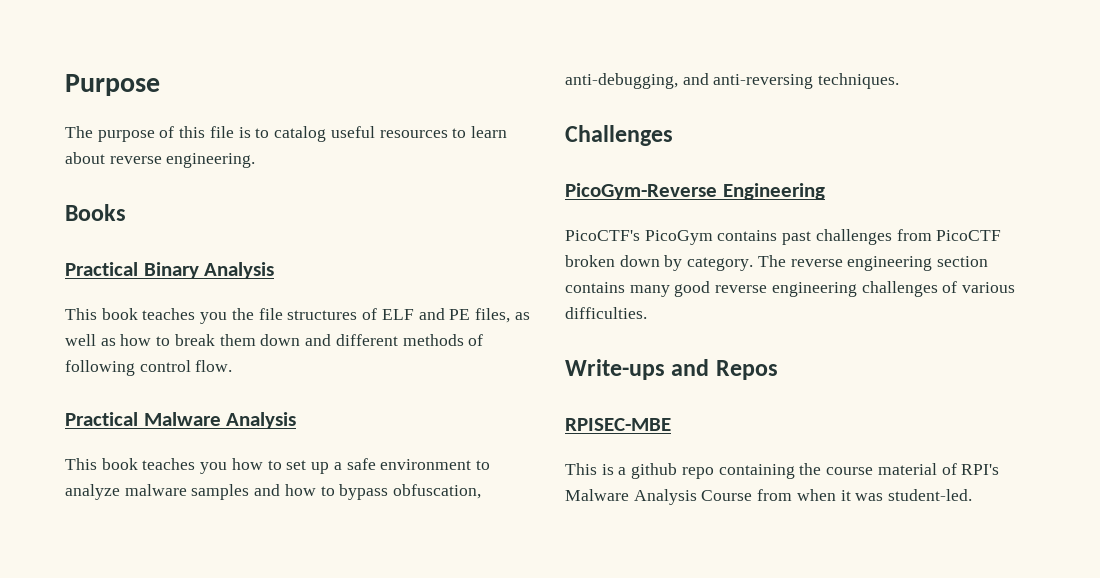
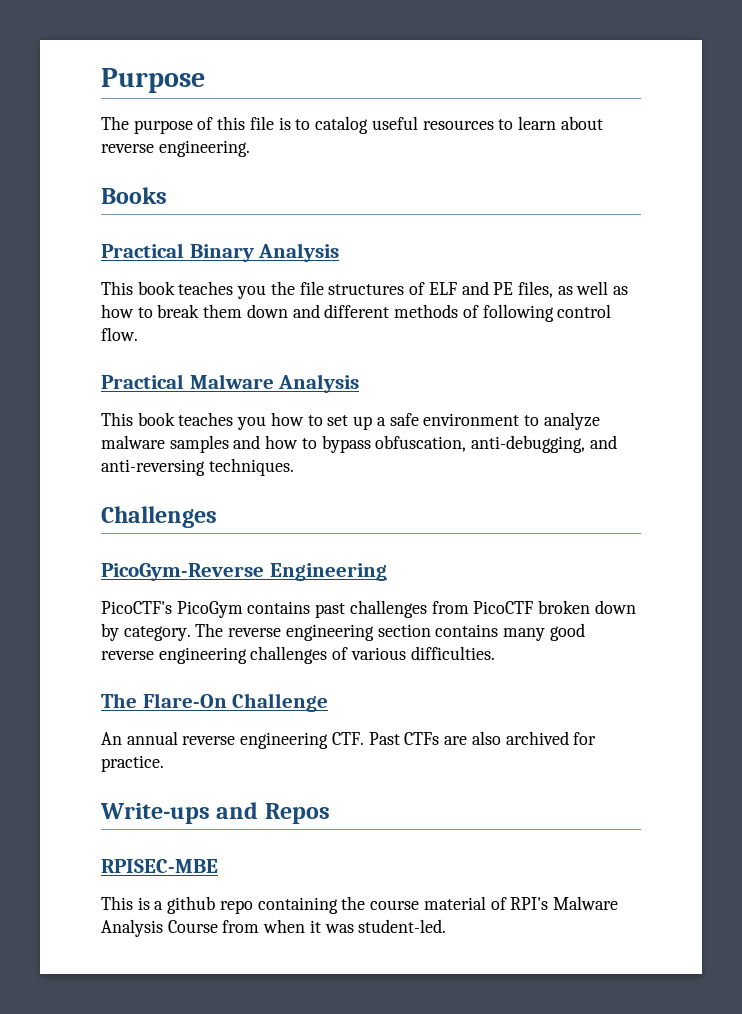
+ The Flare-On Challenge
+ An annual reverse engineering CTF. Past CTFs are also archived for practice.

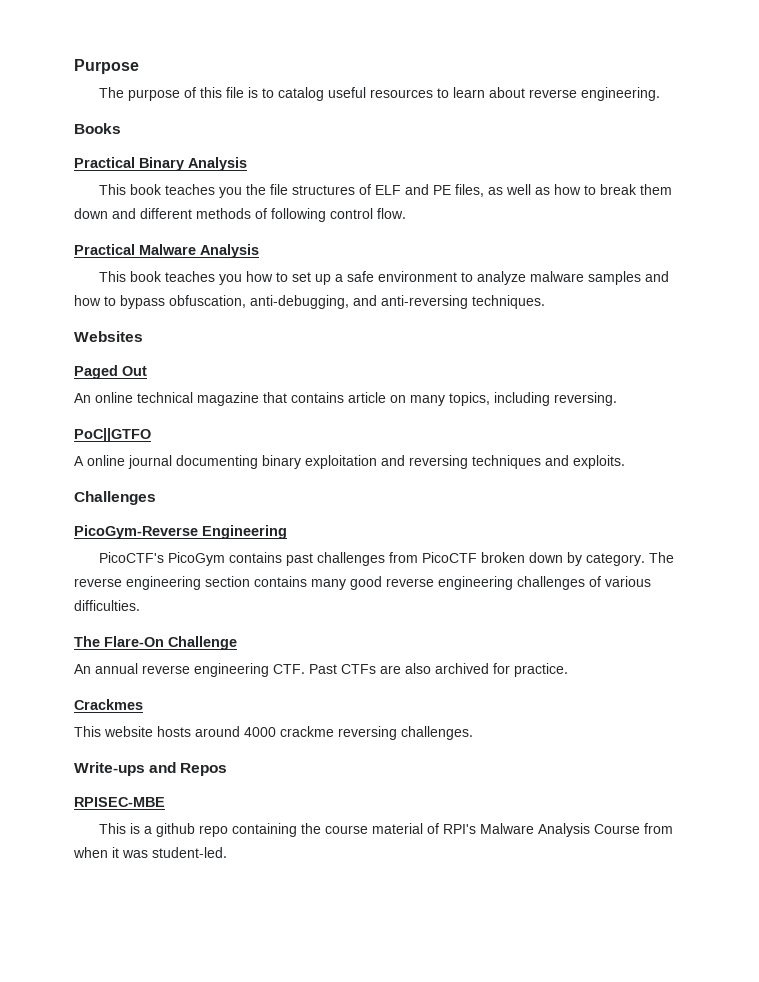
+ Websites
+ Paged Out
+ An online technical magazine that contains article on many topics, including reversing.
+ PoC||GTFO
+ A online journal documenting binary exploitation and reversing techniques and exploits.
+ Crackmes
+ This website hosts around 4000 crackme reversing challenges.

